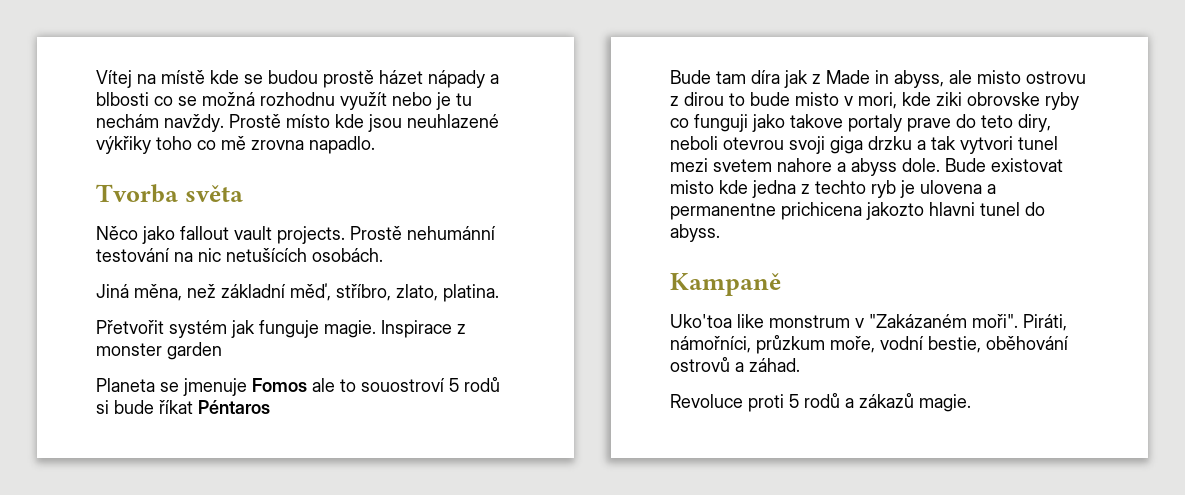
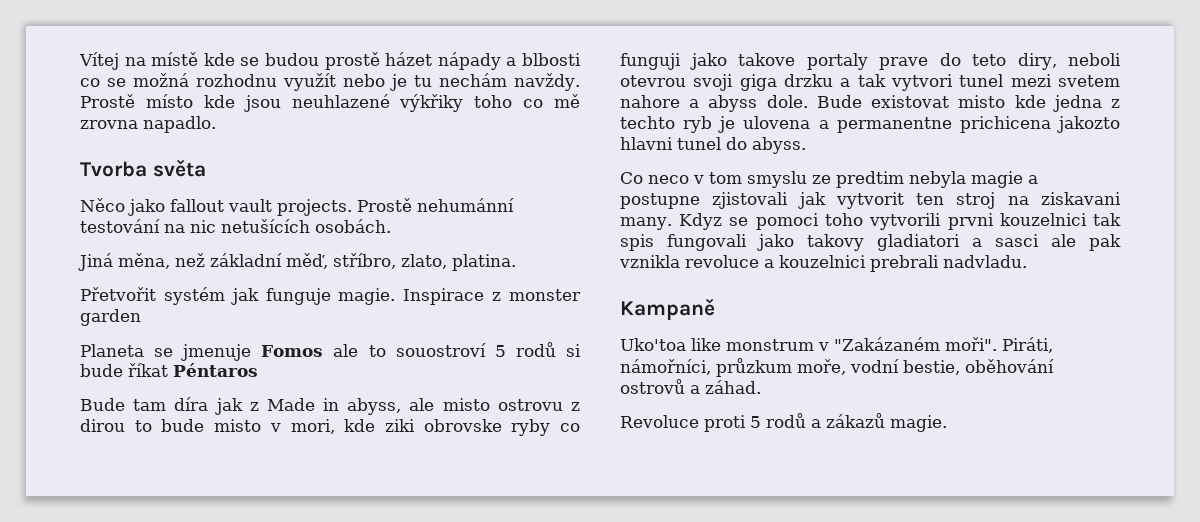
+ Co neco v tom smyslu ze predtim nebyla magie a postupne zjistovali jak vytvorit ten stroj na ziskavani many. Kdyz se pomoci toho vytvorili prvni kouzelnici tak spis fungovali jako takovy gladiatori a sasci ale pak vznikla revoluce a kouzelnici prebrali nadvladu.

